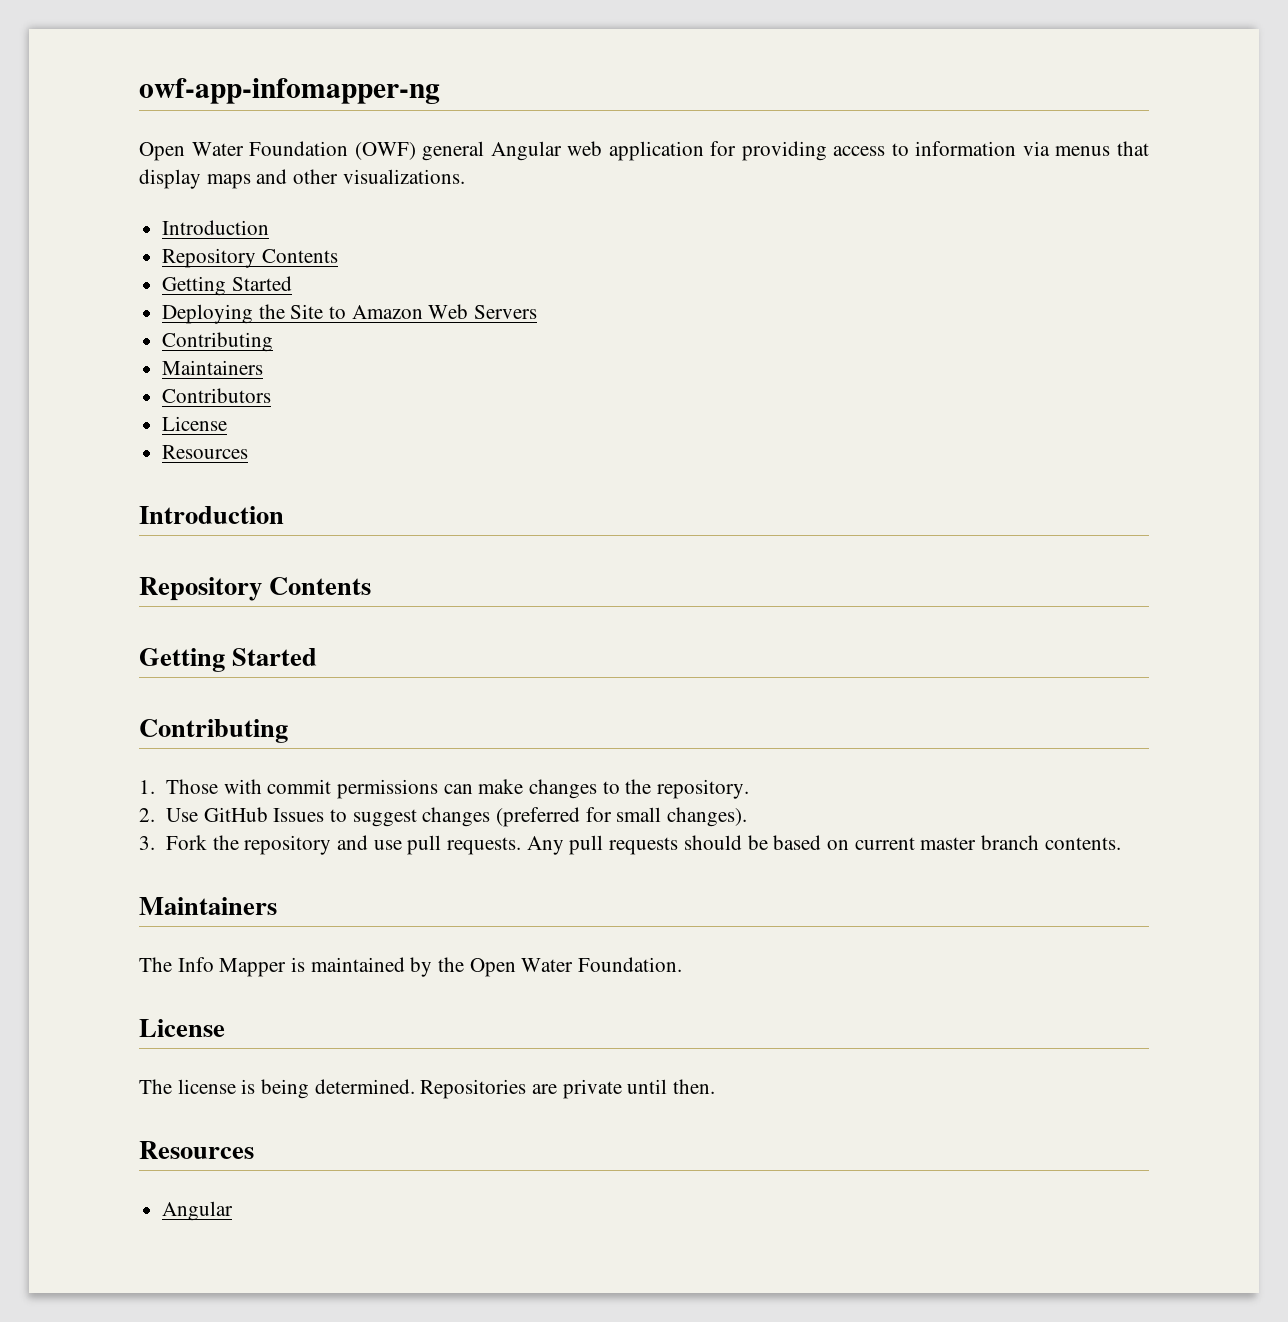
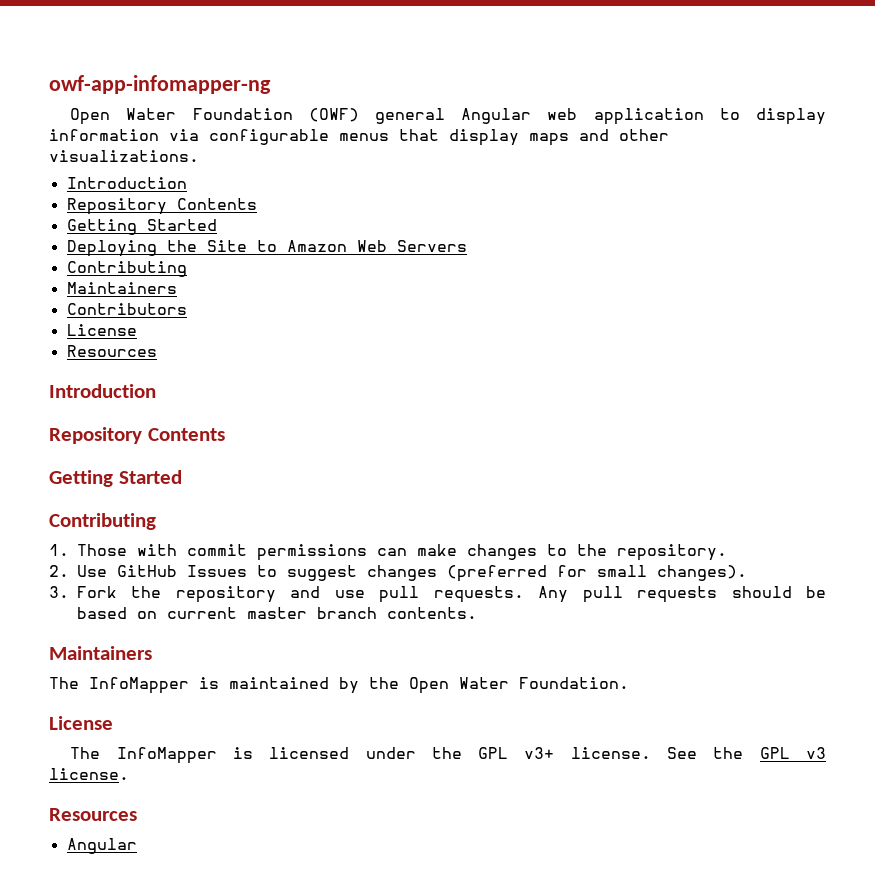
- Open Water Foundation (OWF) general Angular web application for providing access to information via menus that display maps and other visualizations.
+ Open Water Foundation (OWF) general Angular web application to display information via configurable menus that display maps and other visualizations.
- The Info Mapper is maintained by the Open Water Foundation.
+ The InfoMapper is maintained by the Open Water Foundation.
- The license is being determined. Repositories are private until then.
+ The InfoMapper is licensed under the GPL v3+ license. See the GPL v3 license.

